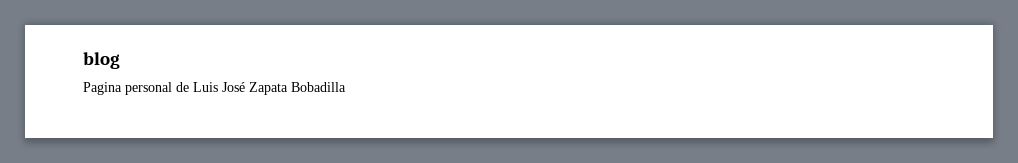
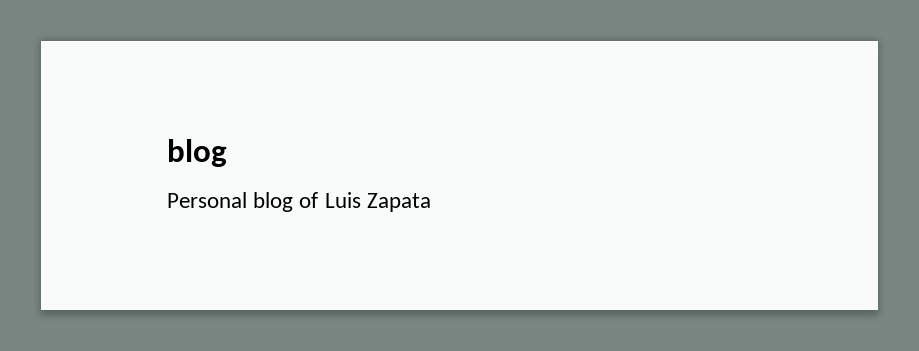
- Pagina personal de Luis José Zapata Bobadilla
+ Personal blog of Luis Zapata

